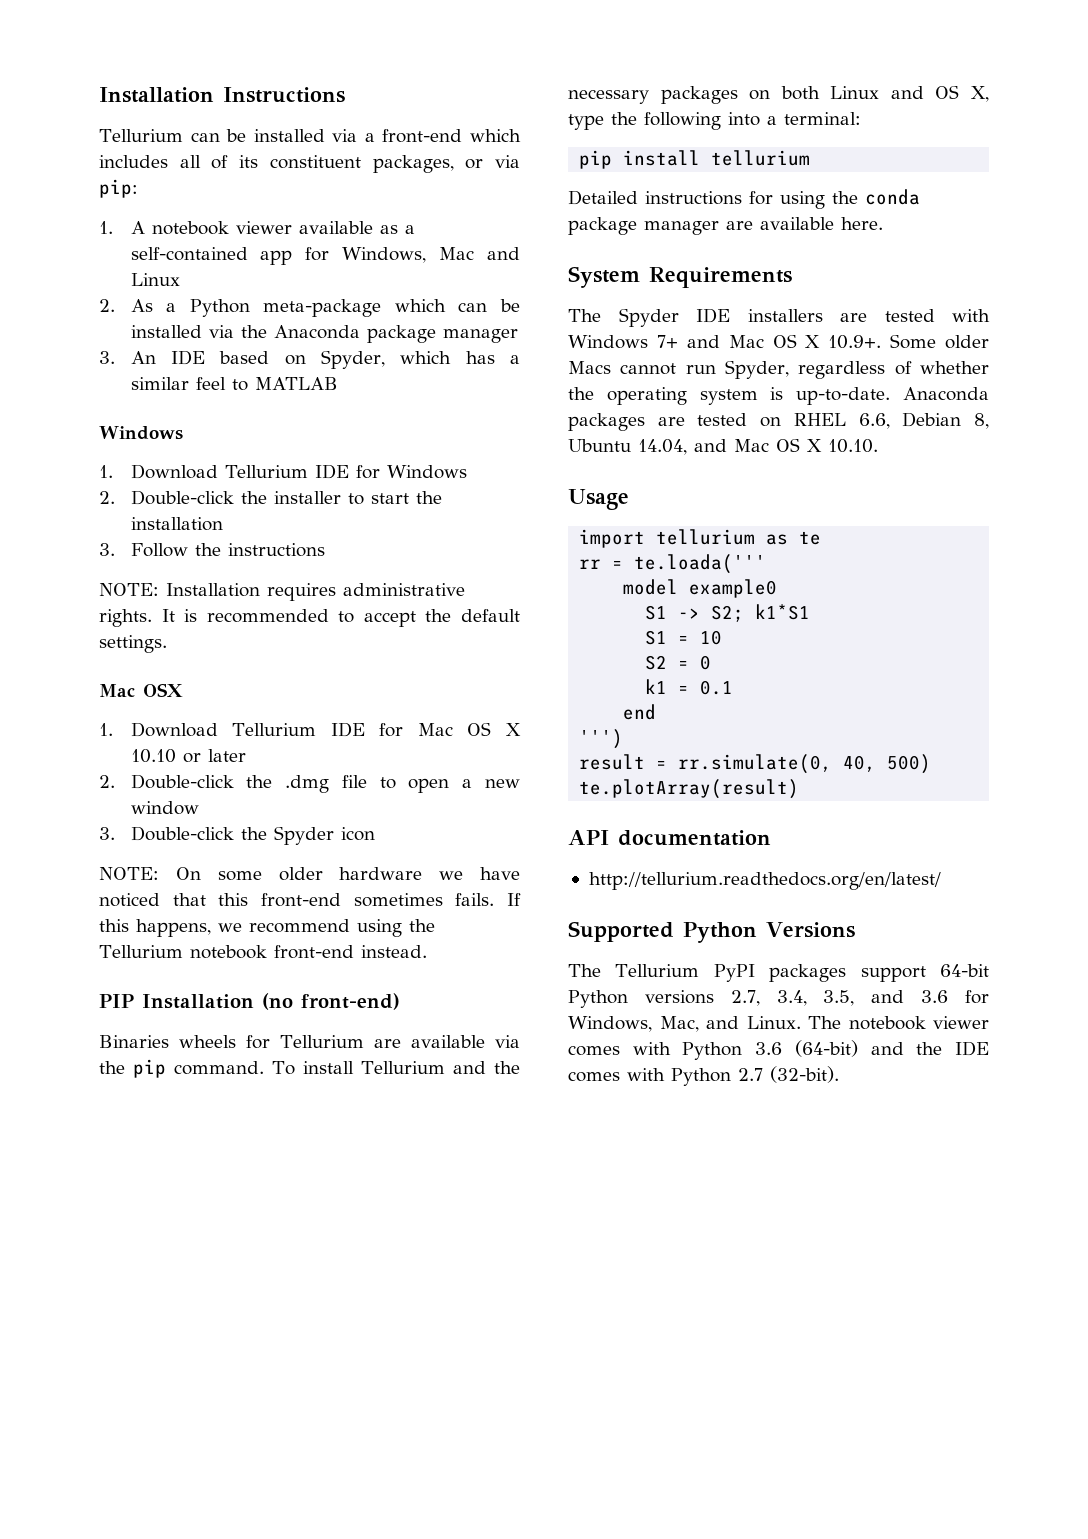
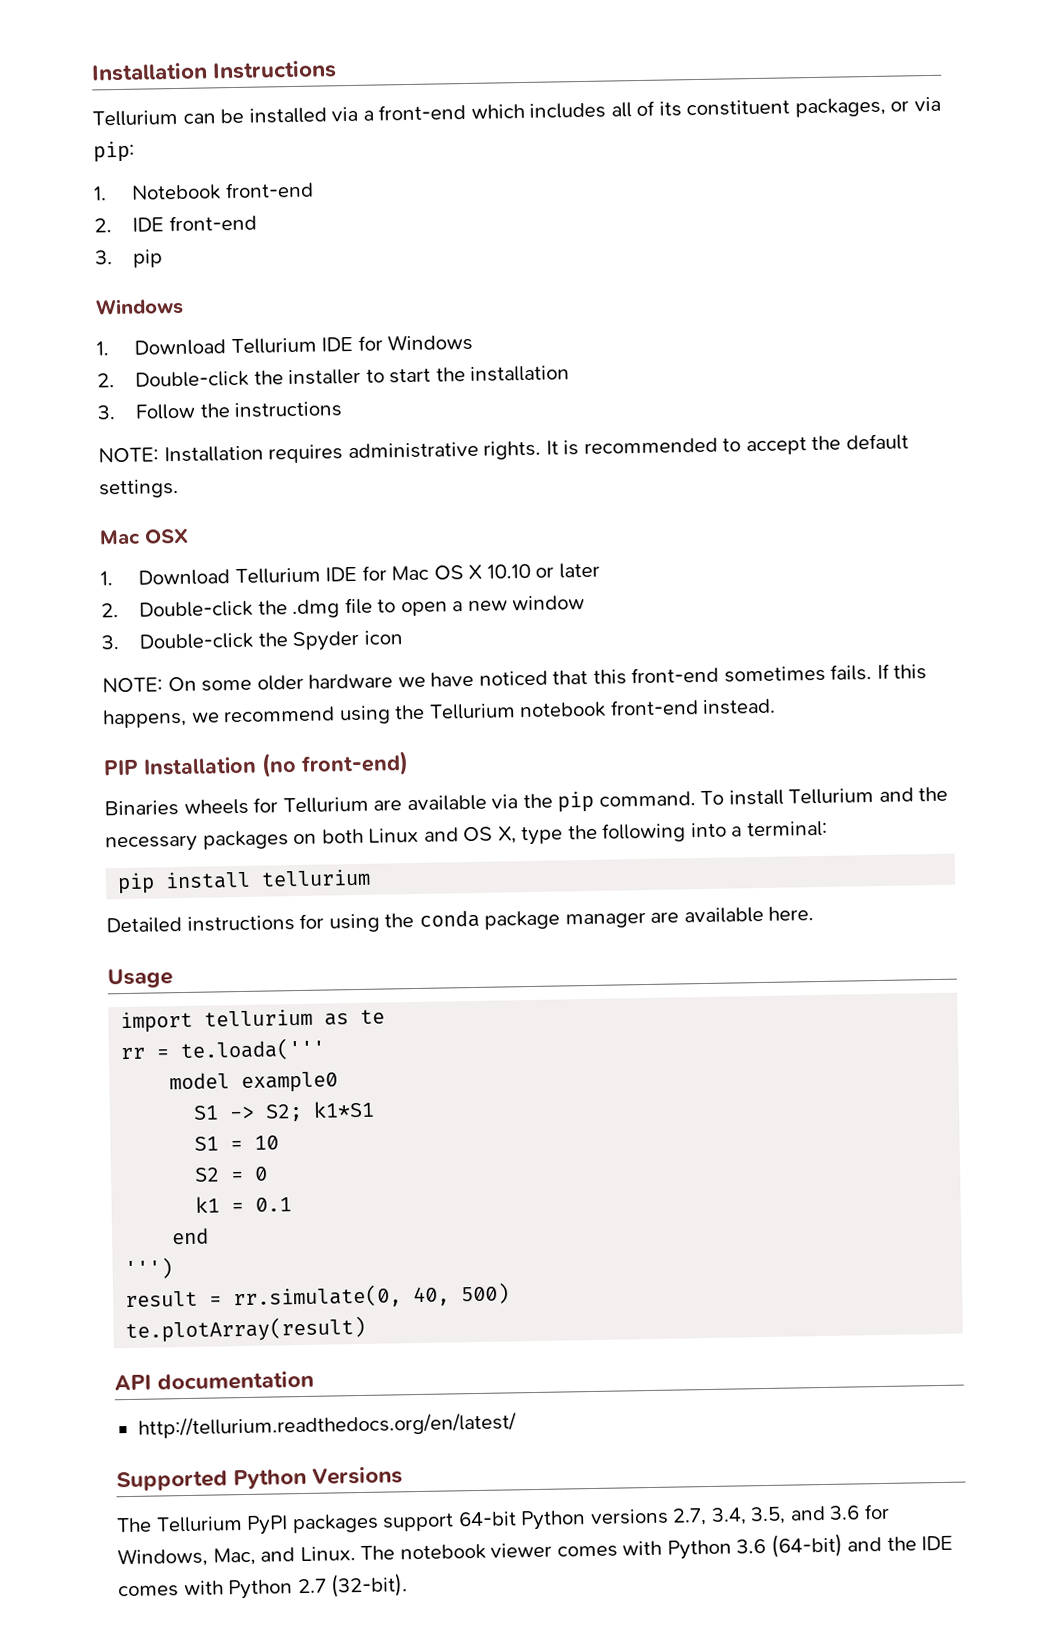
- 1. A notebook viewer available as a self-contained app for Windows, Mac and Linux
- 2. As a Python meta-package which can be installed via the Anaconda package manager
- 3. An IDE based on Spyder, which has a similar feel to MATLAB
+ 1. Notebook front-end
+ 2. IDE front-end
+ 3. pip
- System Requirements
- The Spyder IDE installers are tested with Windows 7+ and Mac OS X 10.9+. Some older Macs cannot run Spyder, regardless of whether the operating system is up-to-date. Anaconda packages are tested on RHEL 6.6, Debian 8, Ubuntu 14.04, and Mac OS X 10.10.

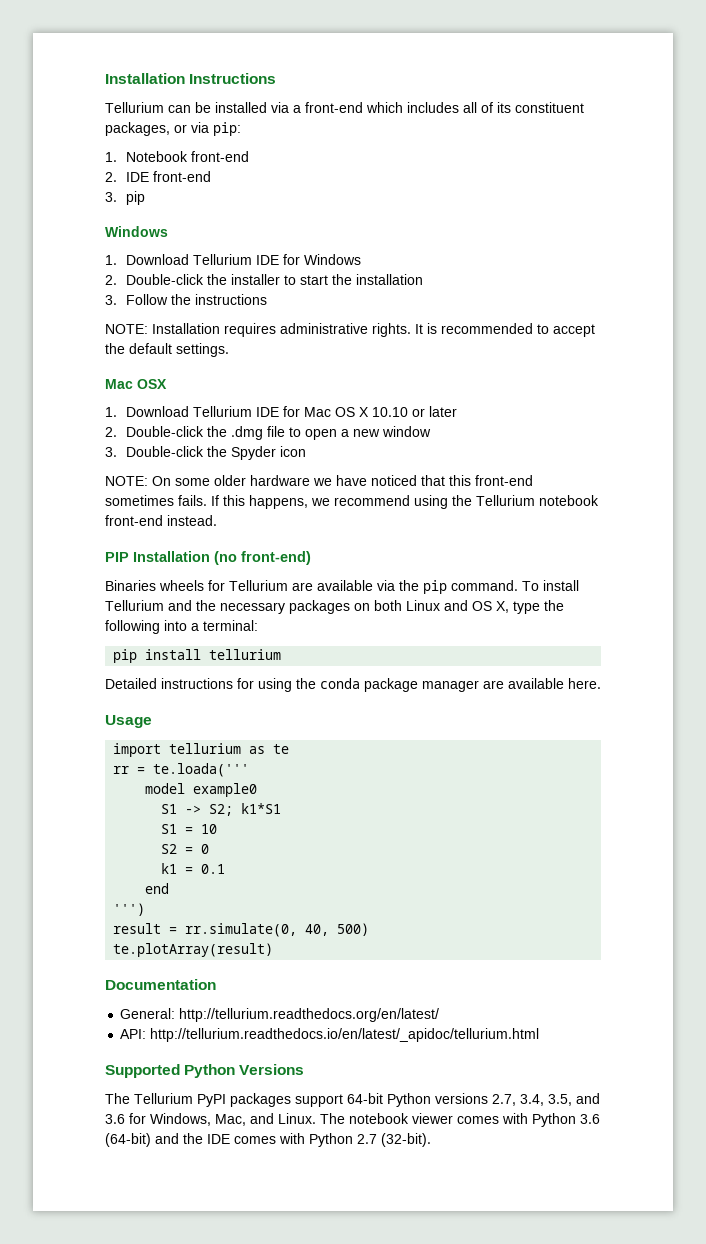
- API documentation
- http://tellurium.readthedocs.org/en/latest/
+ Documentation
+ General: http://tellurium.readthedocs.org/en/latest/
+ API: http://tellurium.readthedocs.io/en/latest/_apidoc/tellurium.html

